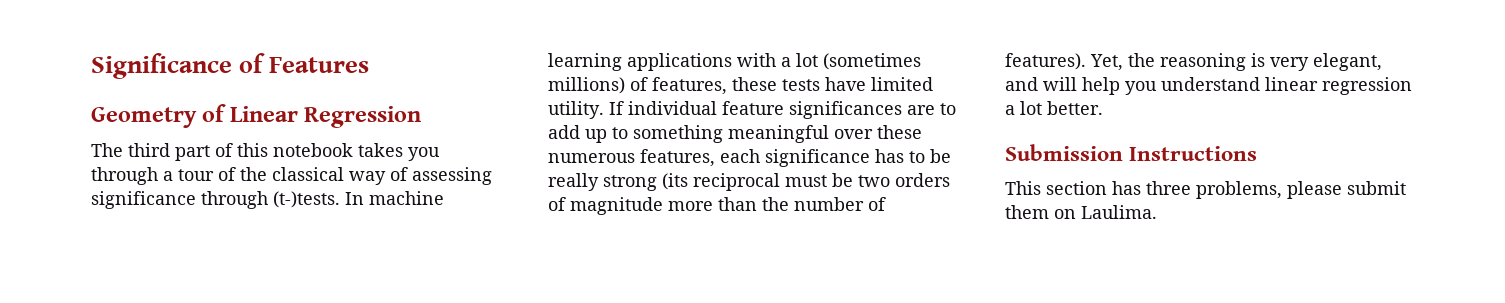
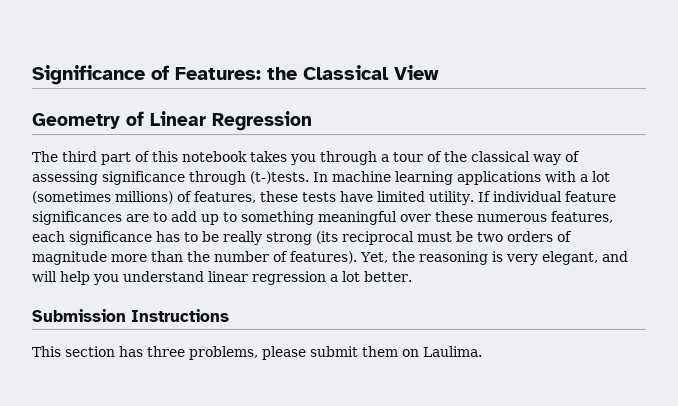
- Significance of Features
+ Significance of Features: the Classical View

